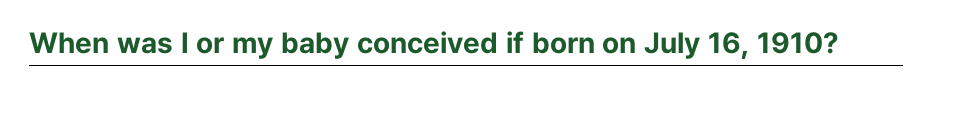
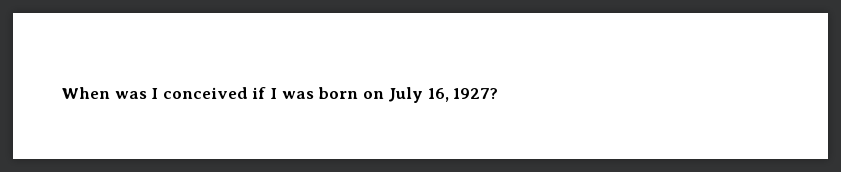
- When was I or my baby conceived if born on July 16, 1910?
+ When was I conceived if I was born on July 16, 1927?

